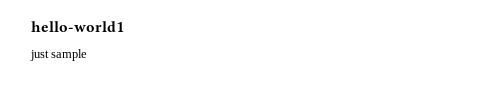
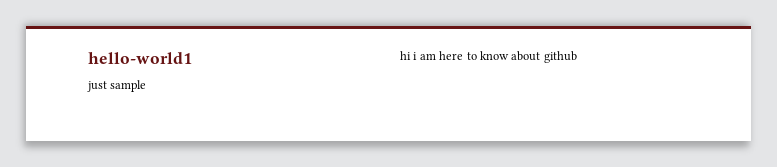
+ hi i am here to know about github

